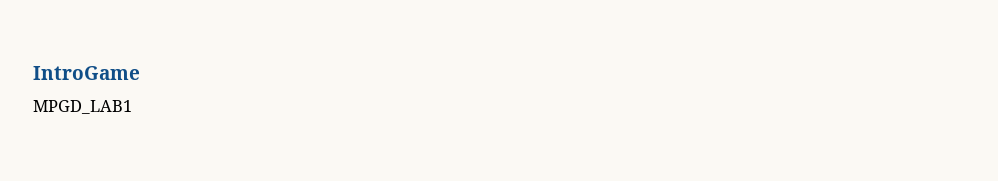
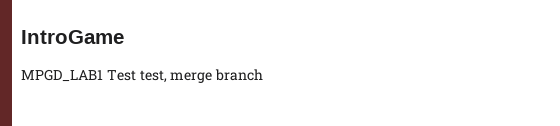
- MPGD_LAB1
+ MPGD_LAB1 Test test, merge branch

